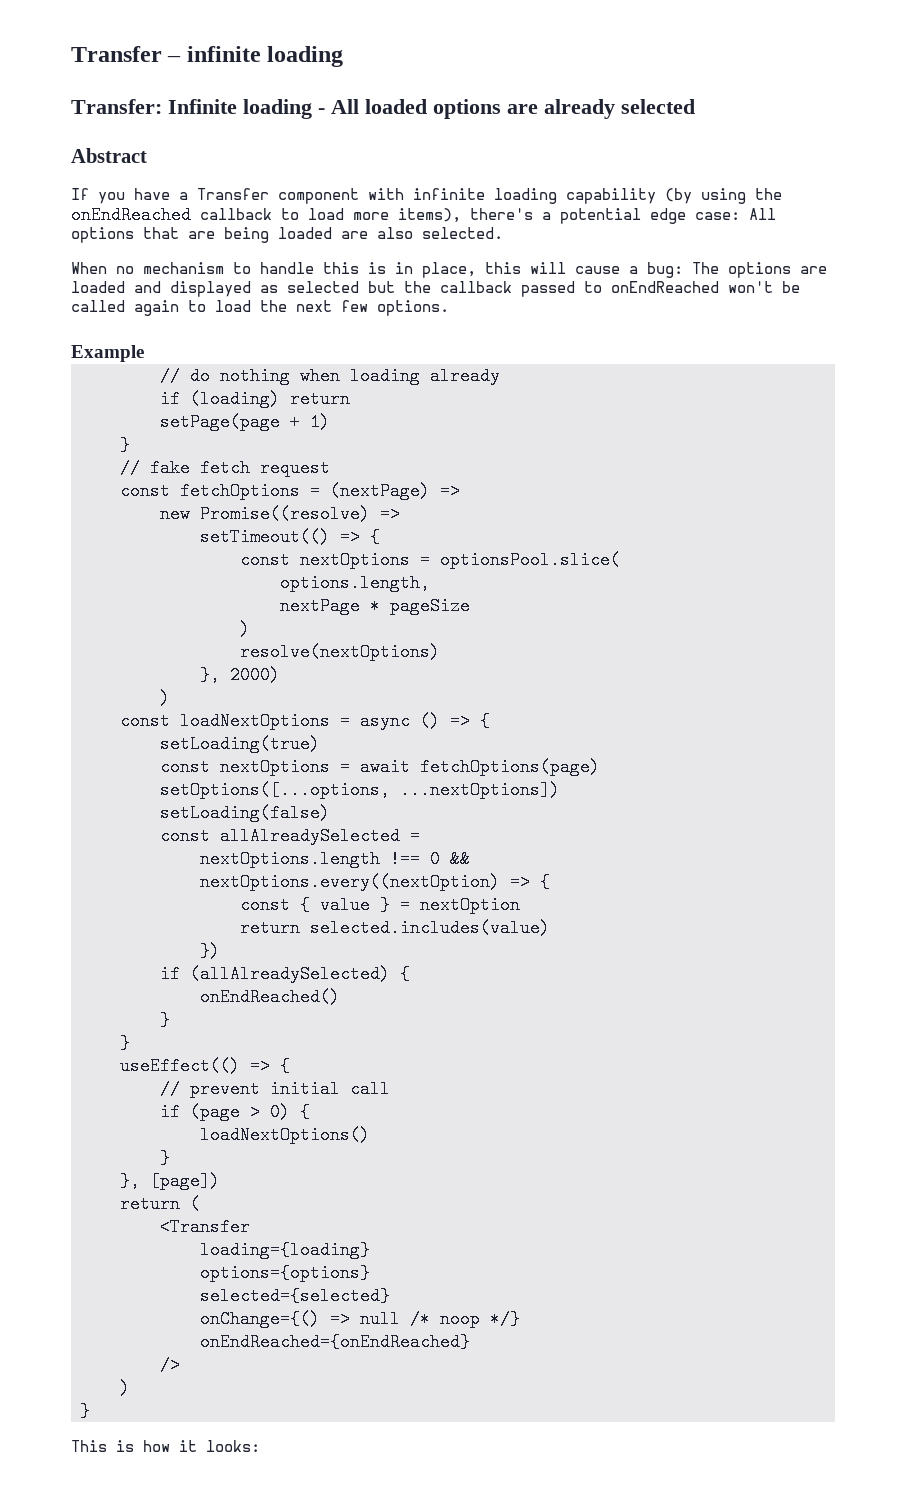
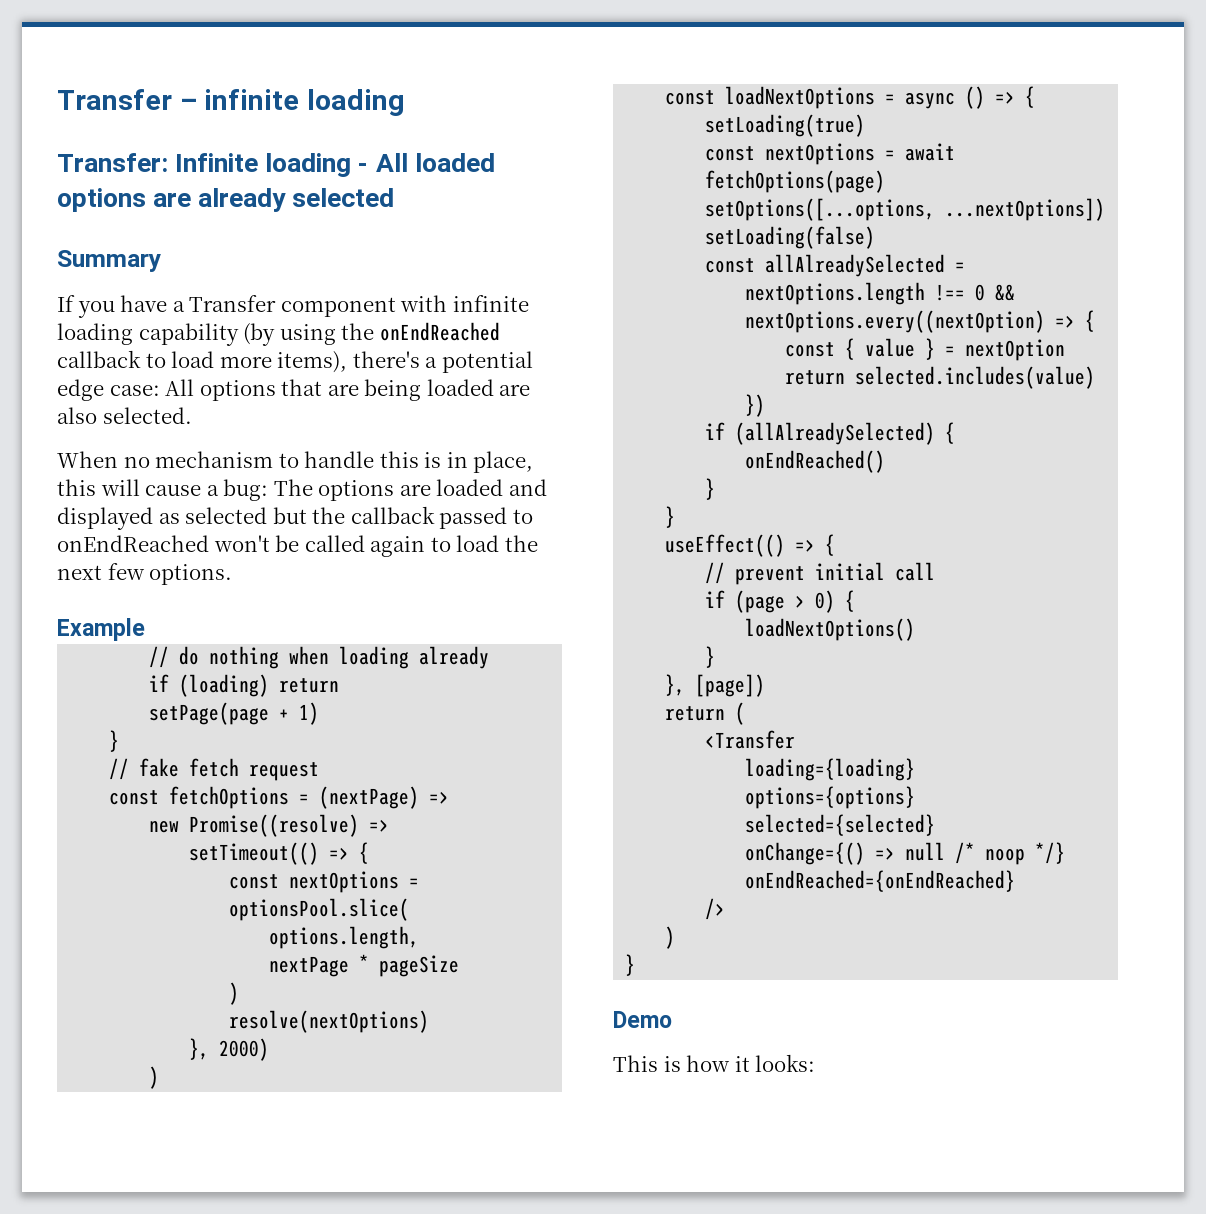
- Abstract
+ Summary
+ Demo

